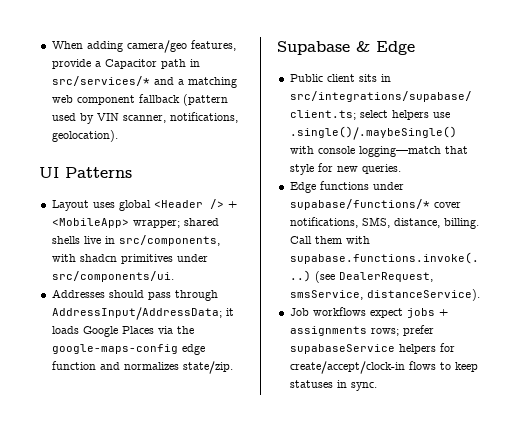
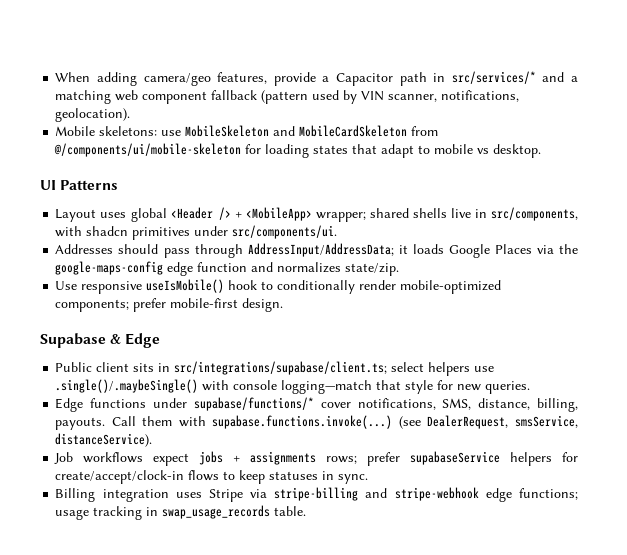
+ Mobile skeletons: use MobileSkeleton and MobileCardSkeleton from @/components/ui/mobile-skeleton for loading states that adapt to mobile vs desktop.
+ Use responsive useIsMobile() hook to conditionally render mobile-optimized components; prefer mobile-first design.
- Edge functions under supabase/functions/* cover notifications, SMS, distance, billing.
+ Edge functions under supabase/functions/* cover notifications, SMS, distance, billing, payouts.
+ Billing integration uses Stripe via stripe-billing and stripe-webhook edge functions; usage tracking in swap_usage_records table.

